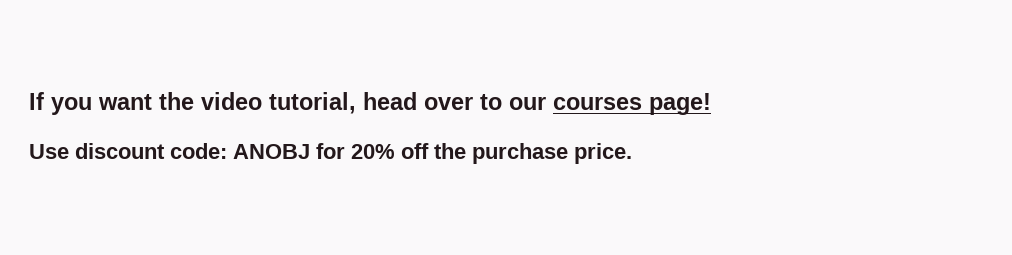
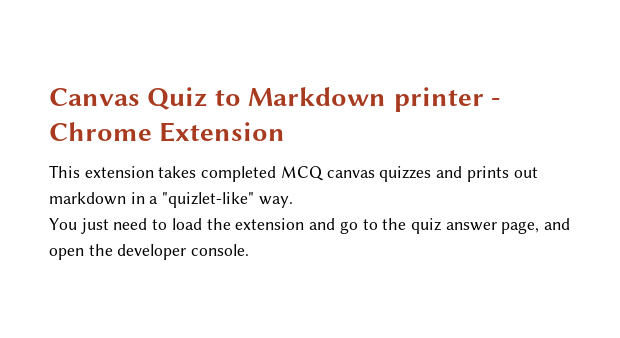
- If you want the video tutorial, head over to our courses page!
- Use discount code: ANOBJ for 20% off the purchase price.
+ Canvas Quiz to Markdown printer - Chrome Extension
+ This extension takes completed MCQ canvas quizzes and prints out markdown in a "quizlet-like" way.
+ You just need to load the extension and go to the quiz answer page, and open the developer console.

